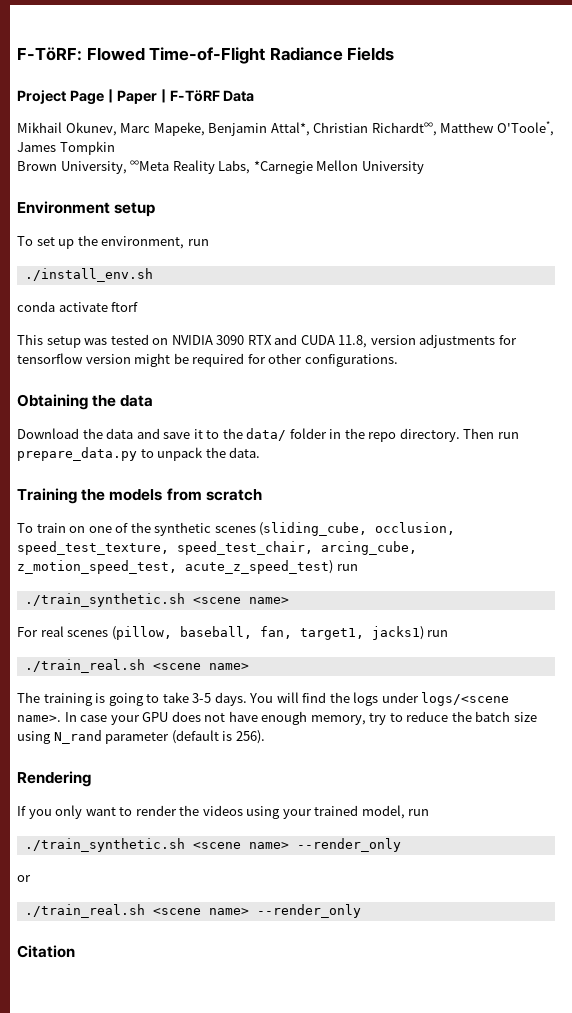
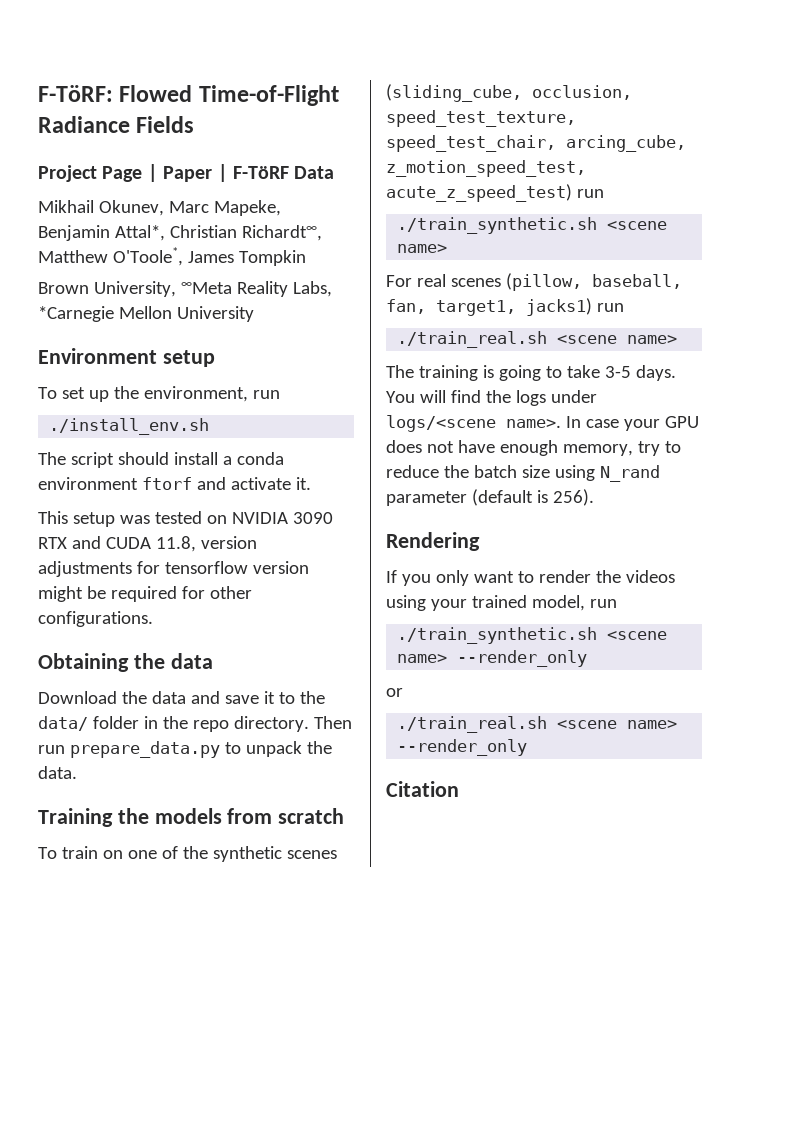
- conda activate ftorf
+ The script should install a conda environment ftorf and activate it.

